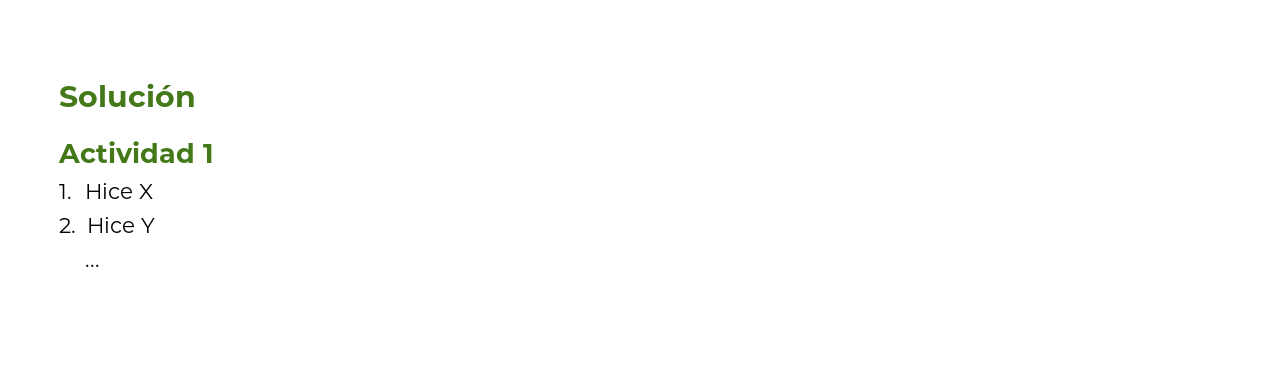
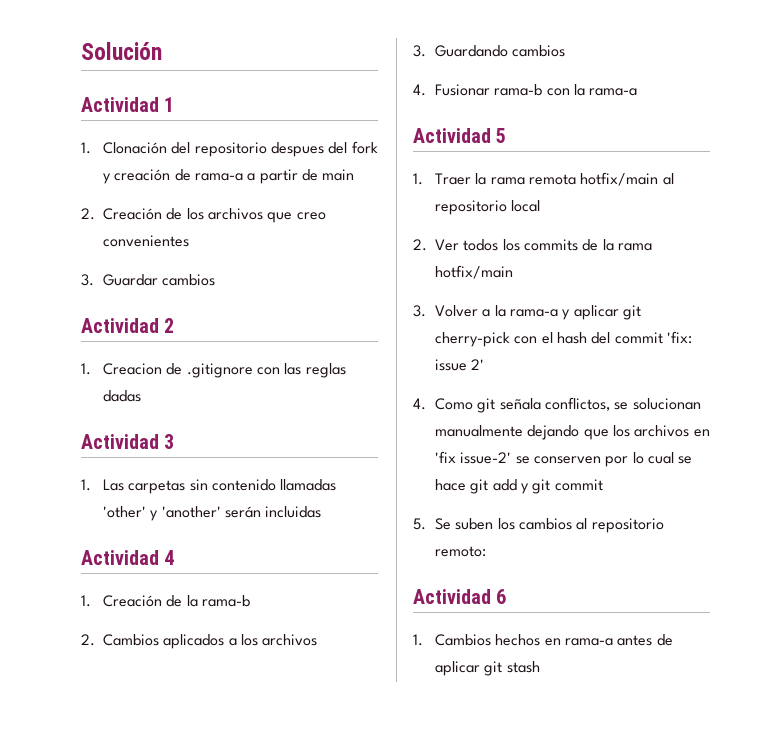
- 1. Hice X
- 2. Hice Y
- ...
+ 1. Clonación del repositorio despues del fork y creación de rama-a a partir de main
+ 2. Creación de los archivos que creo convenientes
+ 3. Guardar cambios
+ Actividad 2
+ 1. Creacion de .gitignore con las reglas dadas
+ Actividad 3
+ 1. Las carpetas sin contenido llamadas 'other' y 'another' serán incluidas
+ Actividad 4
+ 1. Creación de la rama-b
+ 2. Cambios aplicados a los archivos
+ 3. Guardando cambios
+ 4. Fusionar rama-b con la rama-a
+ Actividad 5
+ 1. Traer la rama remota hotfix/main al repositorio local
+ 2. Ver todos los commits de la rama hotfix/main
+ 3. Volver a la rama-a y aplicar git cherry-pick con el hash del commit 'fix: issue 2'
+ 4. Como git señala conflictos, se solucionan manualmente dejando que los archivos en 'fix issue-2' se conserven por lo cual se hace git add y git commit
+ 5. Se suben los cambios al repositorio remoto:
+ Actividad 6
+ 1. Cambios hechos en rama-a antes de aplicar git stash

